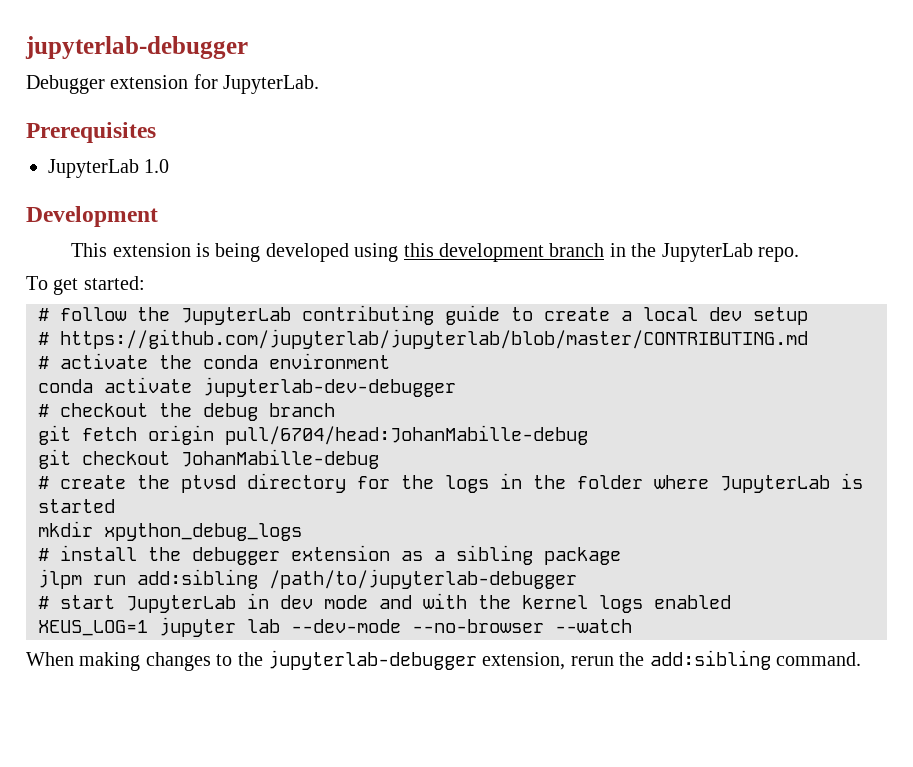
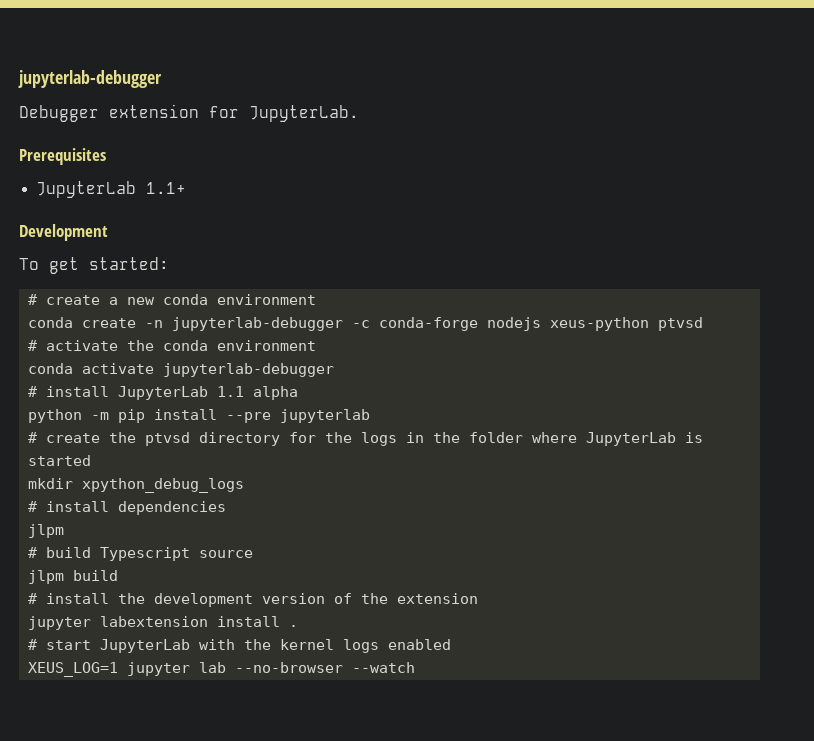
- JupyterLab 1.0
+ JupyterLab 1.1+
- This extension is being developed using this development branch in the JupyterLab repo.
  To get started:
- # follow the JupyterLab contributing guide to create a local dev setup
- # https://github.com/jupyterlab/jupyterlab/blob/master/CONTRIBUTING.md
+ # create a new conda environment
+ conda create -n jupyterlab-debugger -c conda-forge nodejs xeus-python ptvsd
- conda activate jupyterlab-dev-debugger
- # checkout the debug branch
- git fetch origin pull/6704/head:JohanMabille-debug
- git checkout JohanMabille-debug
+ conda activate jupyterlab-debugger
+ # install JupyterLab 1.1 alpha
+ python -m pip install --pre jupyterlab
- # install the debugger extension as a sibling package
- jlpm run add:sibling /path/to/jupyterlab-debugger
+ # install dependencies
+ jlpm
+ # build Typescript source
+ jlpm build
+ # install the development version of the extension
+ jupyter labextension install .
- # start JupyterLab in dev mode and with the kernel logs enabled
+ # start JupyterLab with the kernel logs enabled
- XEUS_LOG=1 jupyter lab --dev-mode --no-browser --watch
+ XEUS_LOG=1 jupyter lab --no-browser --watch
- When making changes to the jupyterlab-debugger extension, rerun the add:sibling command.

